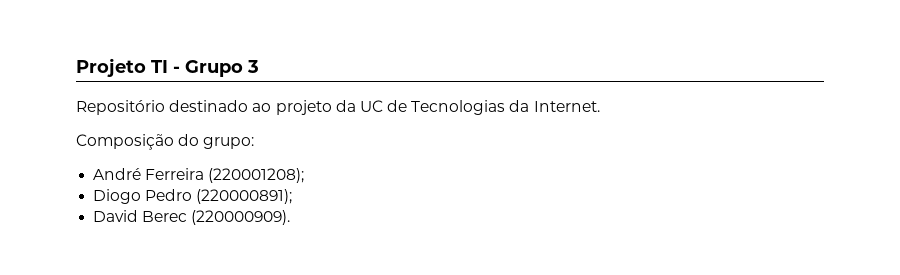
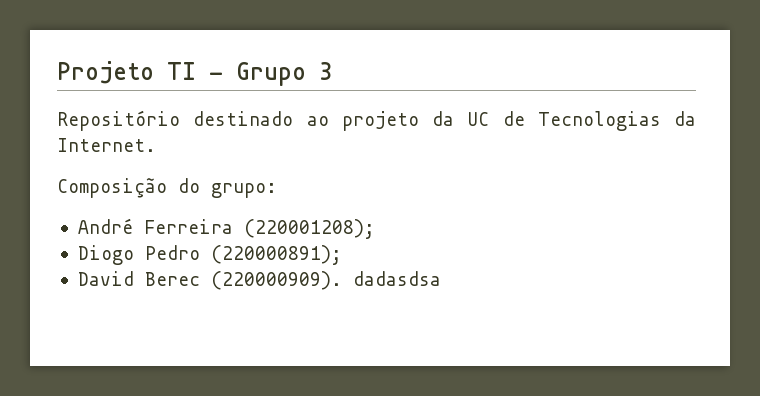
- David Berec (220000909).
+ David Berec (220000909). dadasdsa

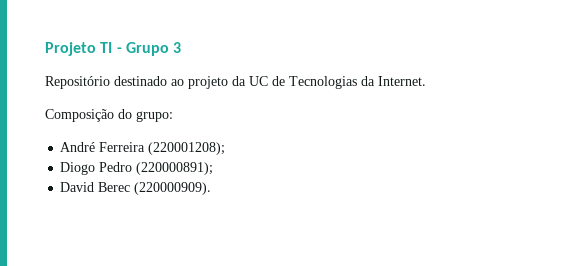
- David Berec (220000909). dadasdsa
+ David Berec (220000909).

